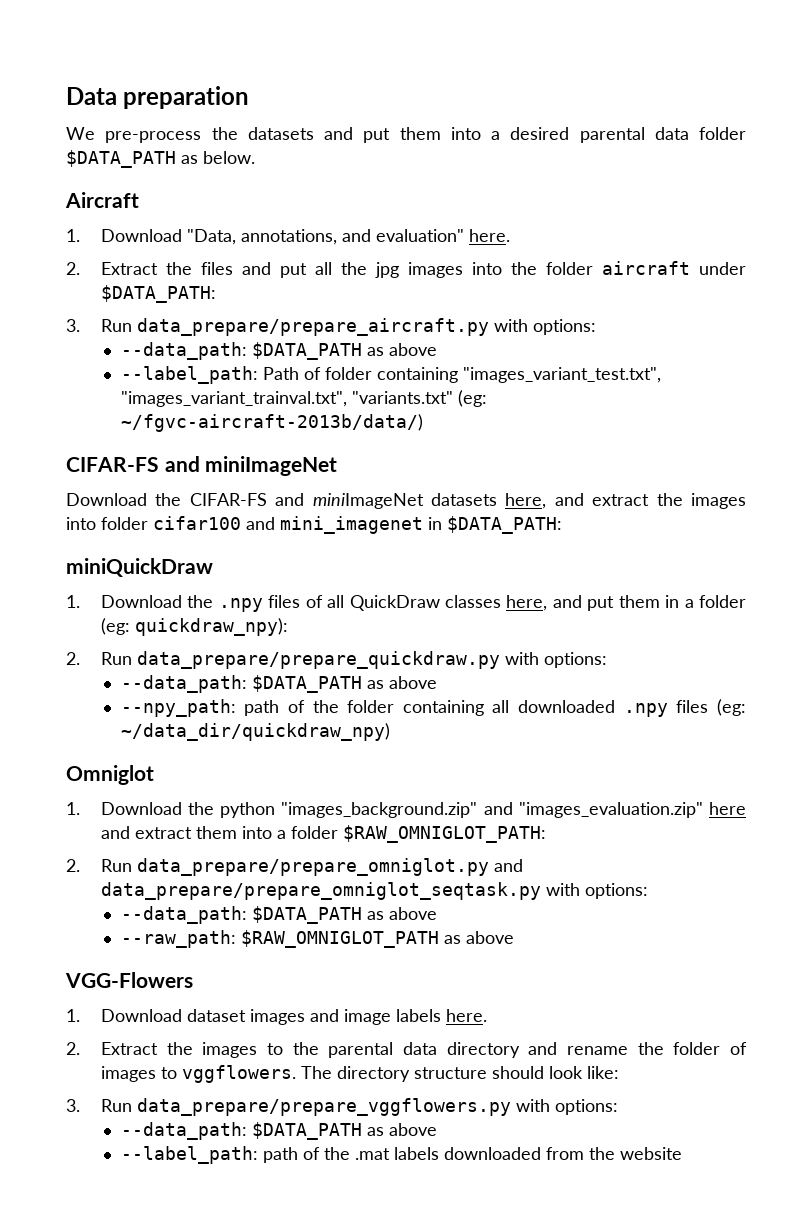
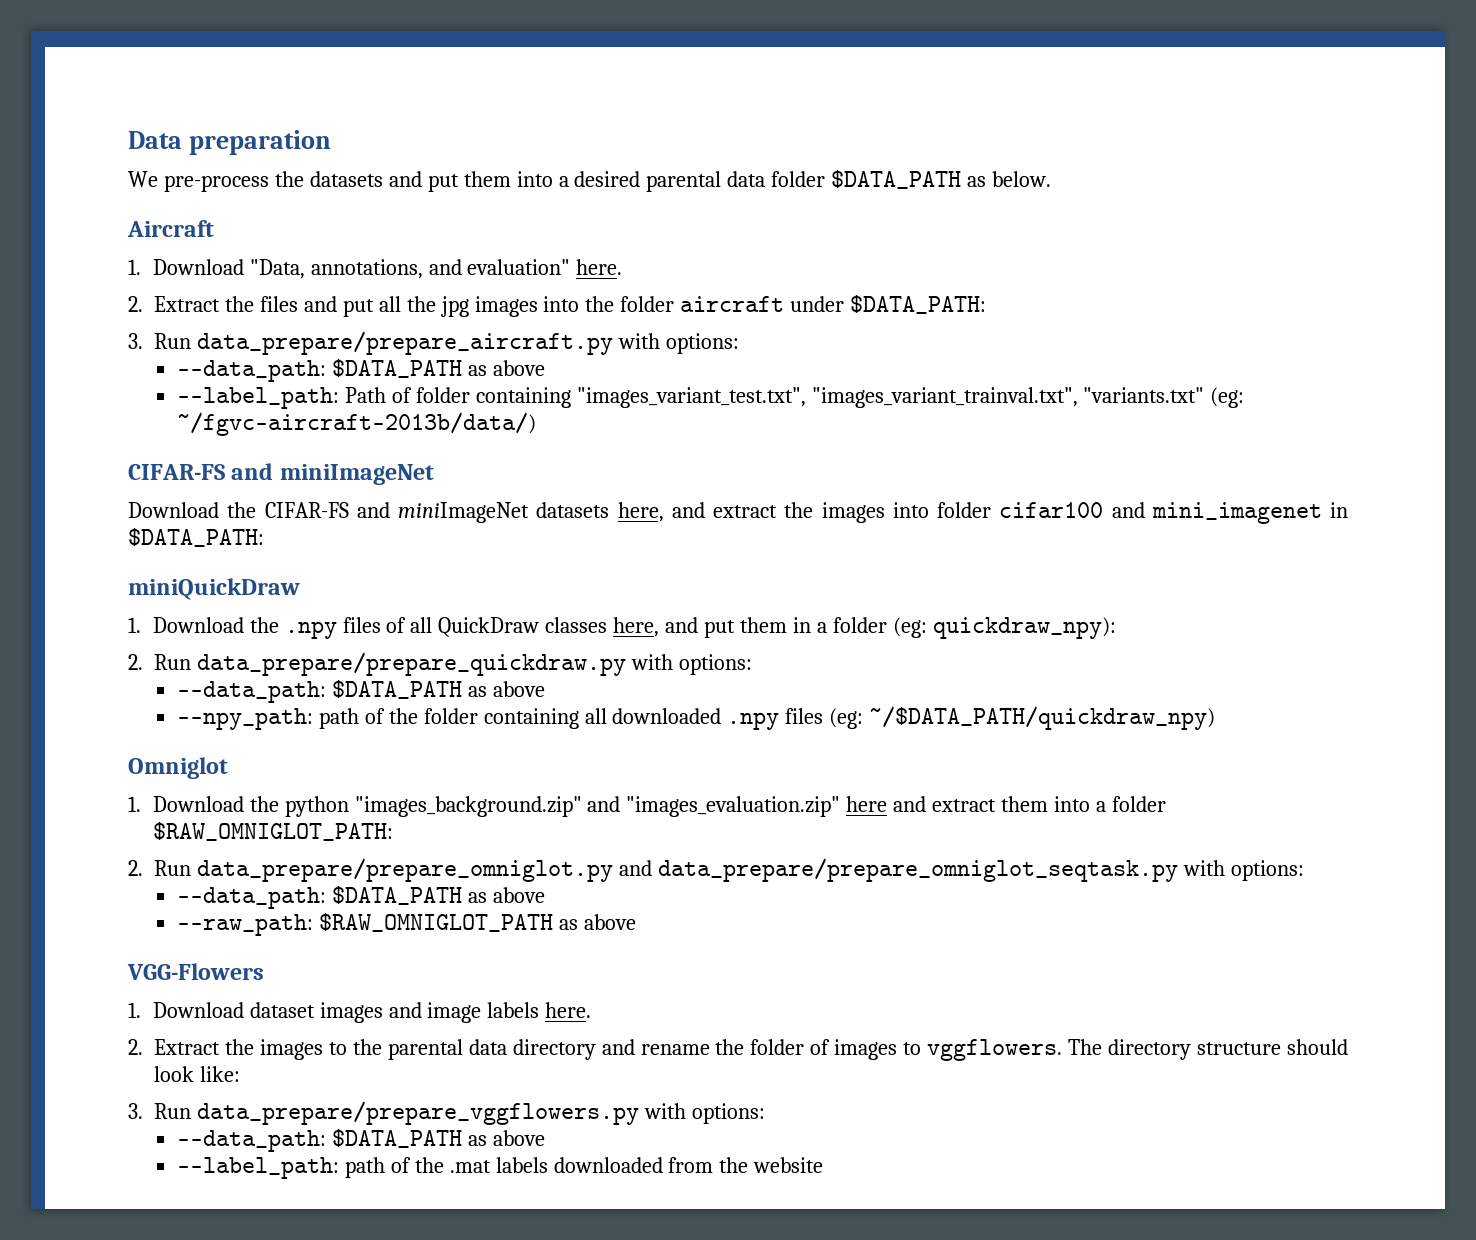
- --npy_path: path of the folder containing all downloaded .npy files (eg: ~/data_dir/quickdraw_npy)
+ --npy_path: path of the folder containing all downloaded .npy files (eg: ~/$DATA_PATH/quickdraw_npy)

